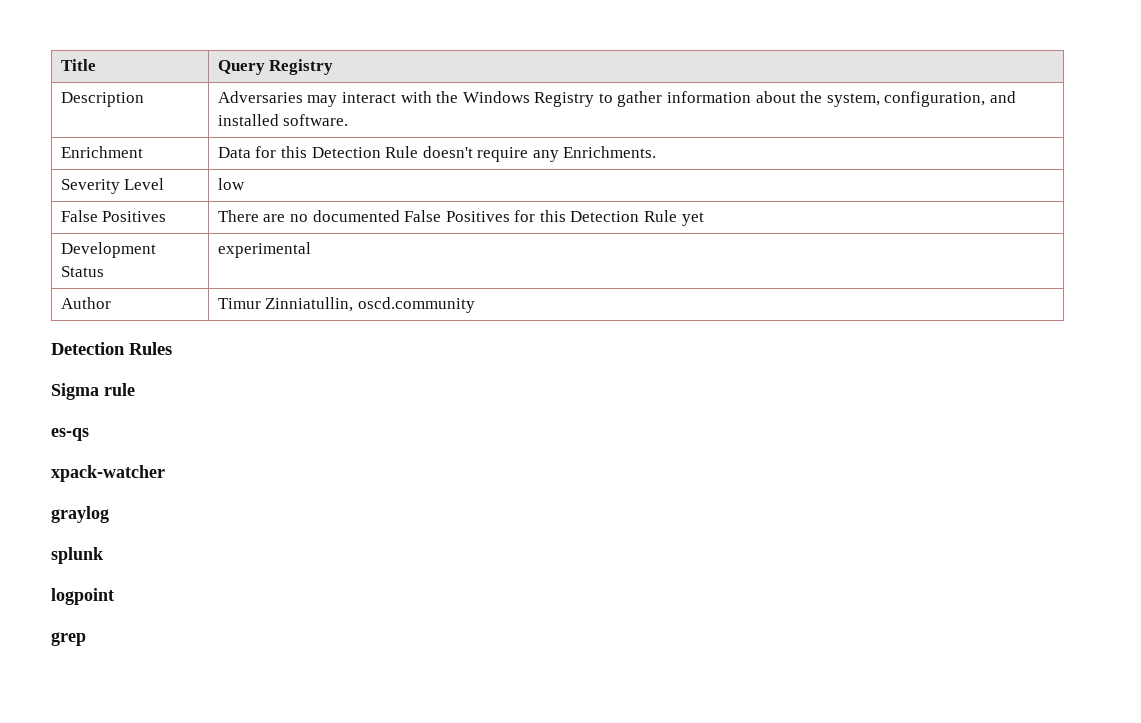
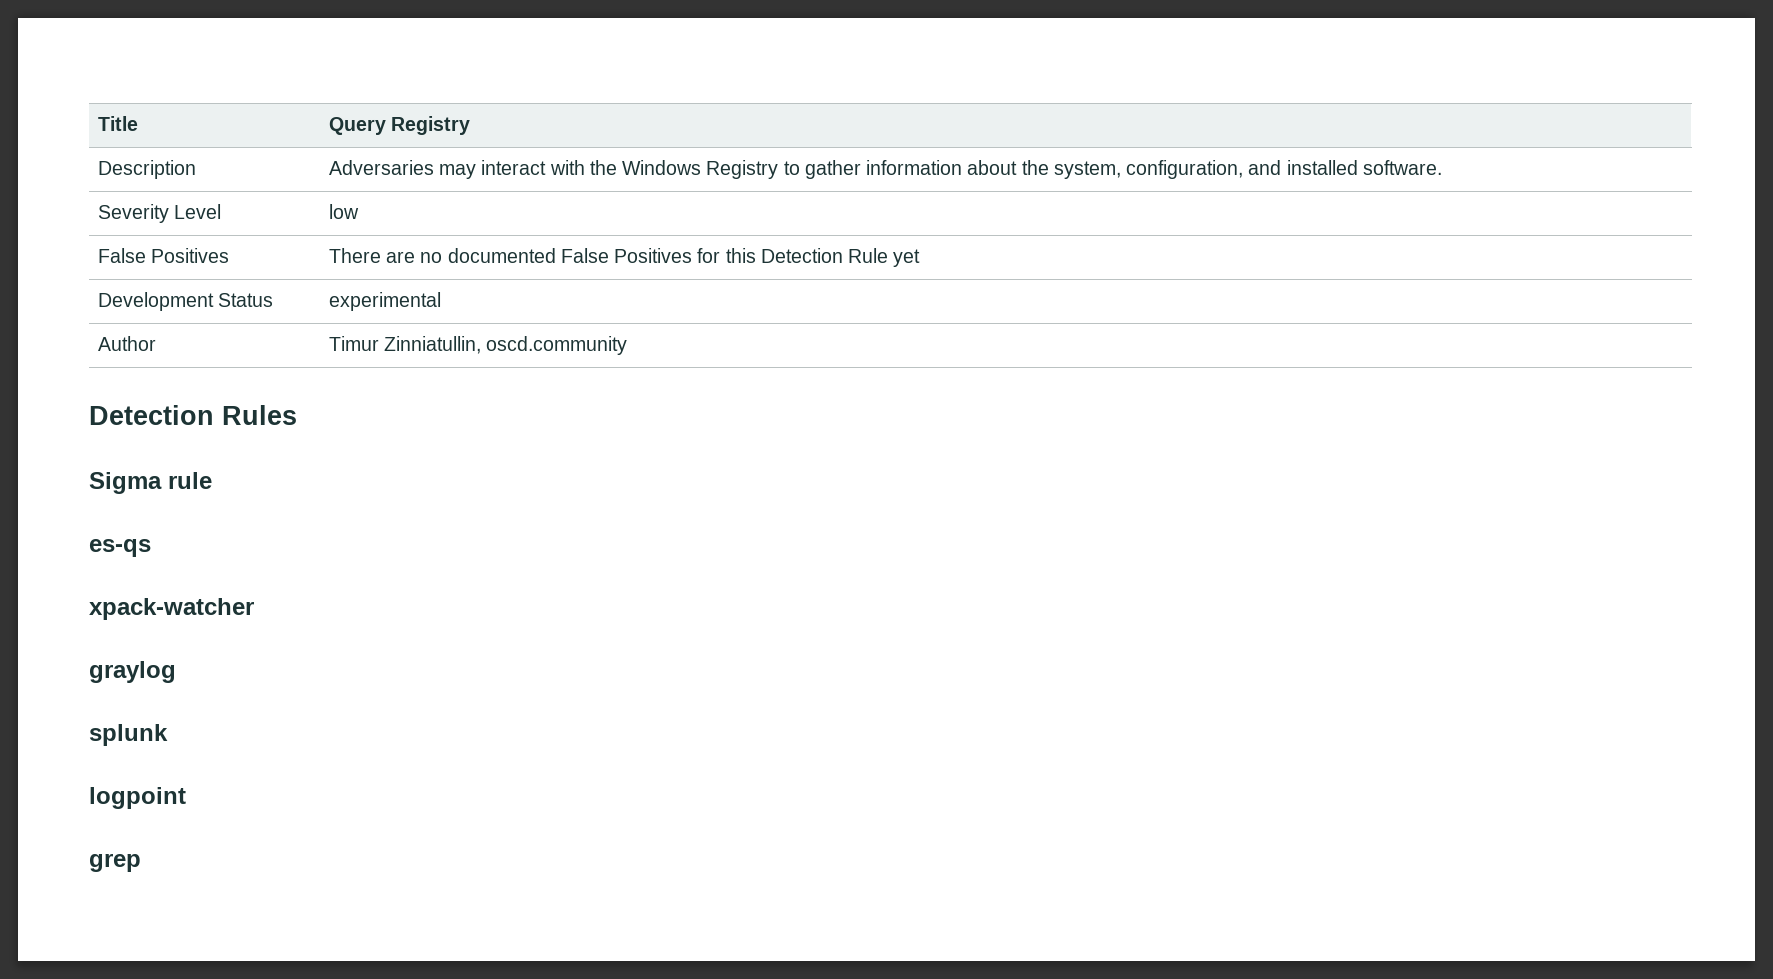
- Enrichment | Data for this Detection Rule doesn't require any Enrichments.

